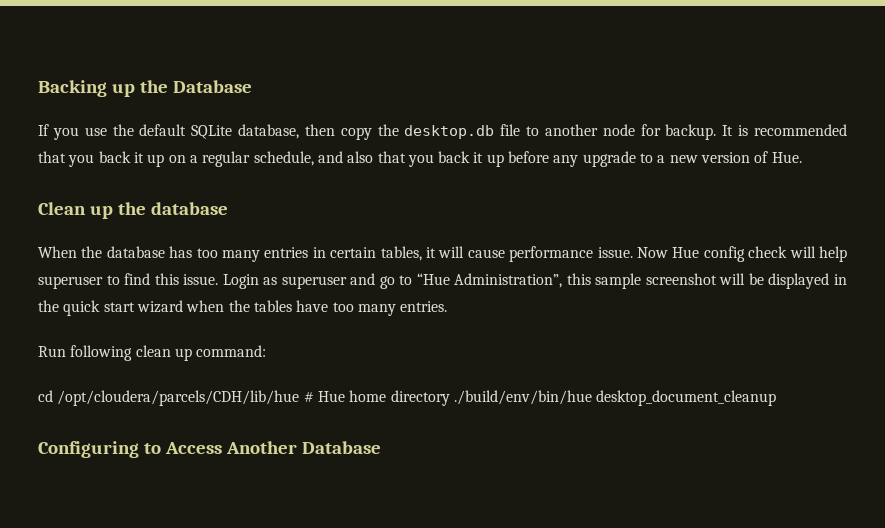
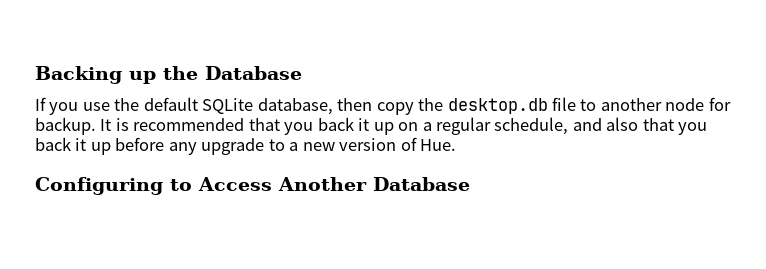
- Clean up the database
- When the database has too many entries in certain tables, it will cause performance issue. Now Hue config check will help superuser to find this issue. Login as superuser and go to “Hue Administration”, this sample screenshot will be displayed in the quick start wizard when the tables have too many entries.
- Run following clean up command:
- cd /opt/cloudera/parcels/CDH/lib/hue # Hue home directory ./build/env/bin/hue desktop_document_cleanup

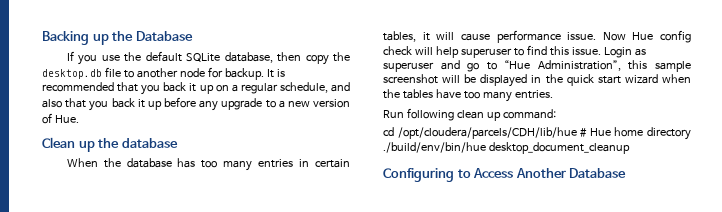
+ Clean up the database
+ When the database has too many entries in certain tables, it will cause performance issue. Now Hue config check will help superuser to find this issue. Login as superuser and go to “Hue Administration”, this sample screenshot will be displayed in the quick start wizard when the tables have too many entries.
+ Run following clean up command:
+ cd /opt/cloudera/parcels/CDH/lib/hue # Hue home directory ./build/env/bin/hue desktop_document_cleanup

